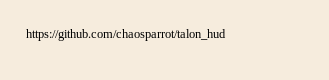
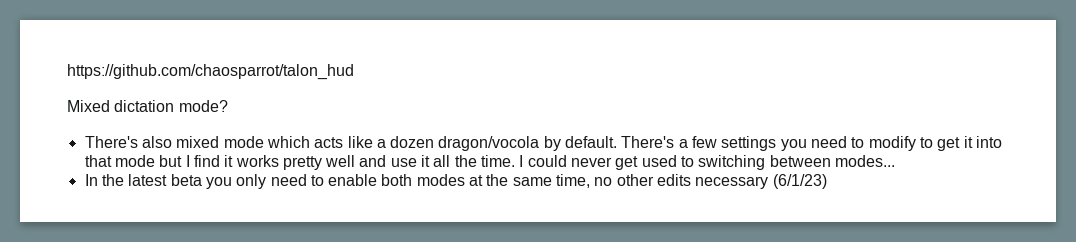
+ Mixed dictation mode?
+ There's also mixed mode which acts like a dozen dragon/vocola by default. There's a few settings you need to modify to get it into that mode but I find it works pretty well and use it all the time. I could never get used to switching between modes...
+ In the latest beta you only need to enable both modes at the same time, no other edits necessary (6/1/23)

